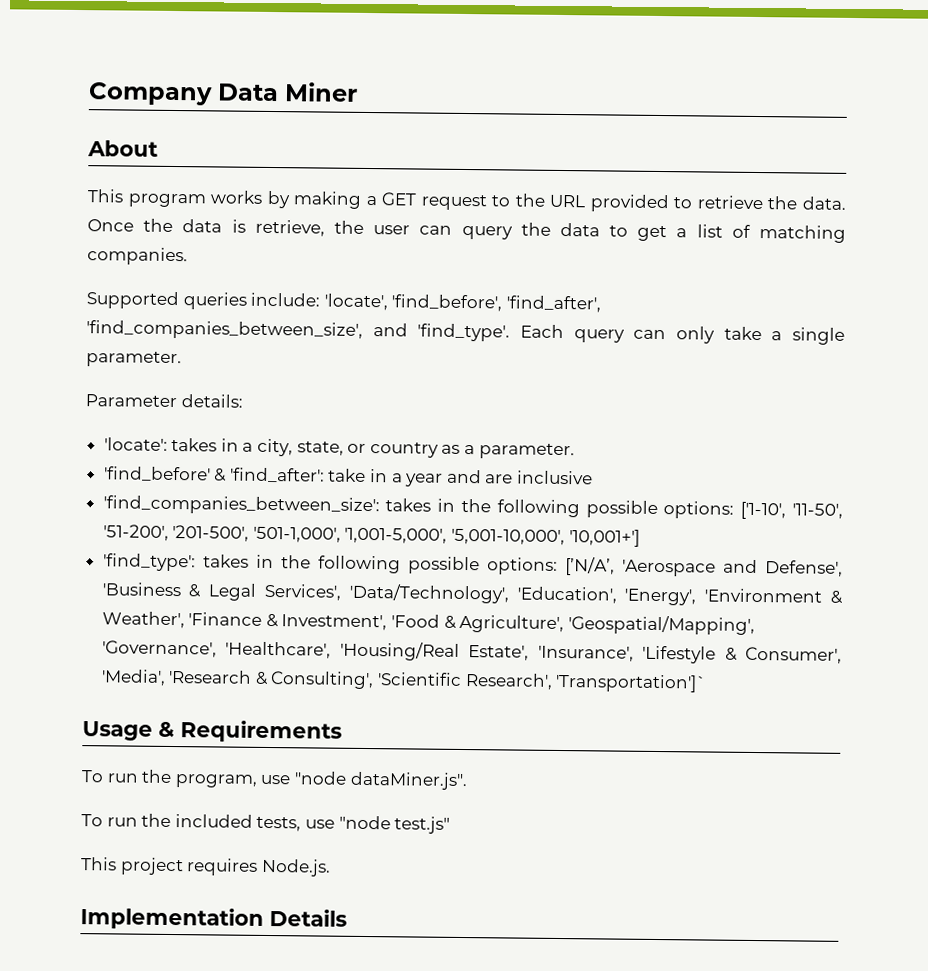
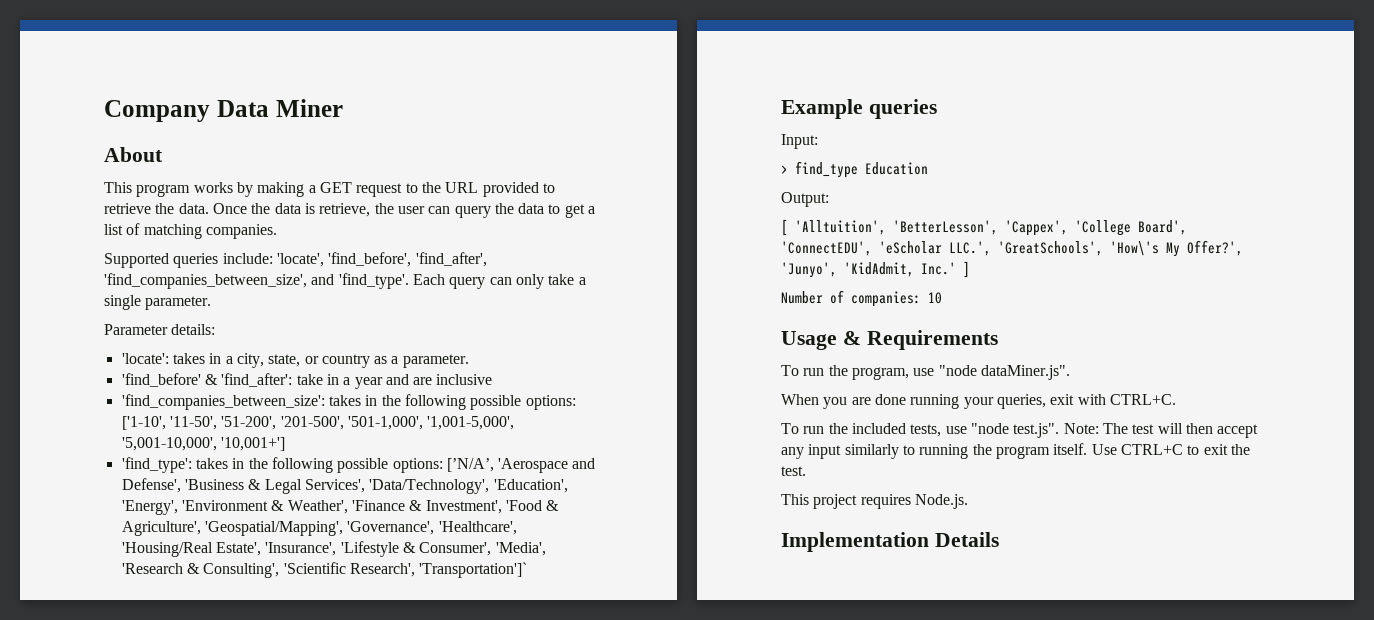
+ Example queries
+ Input:
+ > find_type Education
+ Output:
+ [ 'Alltuition', 'BetterLesson', 'Cappex', 'College Board', 'ConnectEDU', 'eScholar LLC.', 'GreatSchools', 'How\'s My Offer?', 'Junyo', 'KidAdmit, Inc.' ]
+ Number of companies: 10
+ When you are done running your queries, exit with CTRL+C.
- To run the included tests, use "node test.js"
+ To run the included tests, use "node test.js". Note: The test will then accept any input similarly to running the program itself. Use CTRL+C to exit the test.

